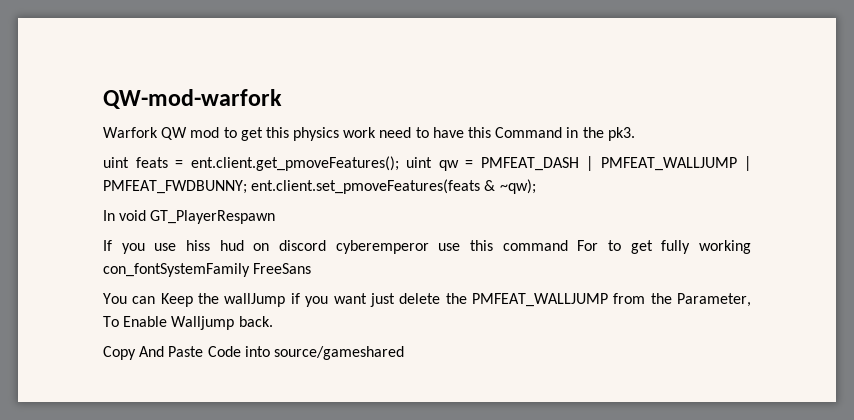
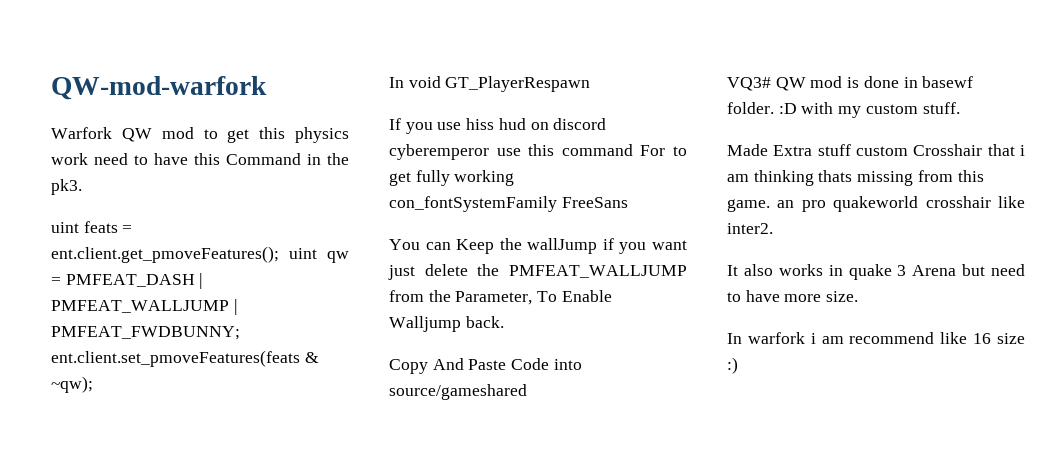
+ VQ3# QW mod is done in basewf folder. :D with my custom stuff.
+ Made Extra stuff custom Crosshair that i am thinking thats missing from this game. an pro quakeworld crosshair like inter2.
+ It also works in quake 3 Arena but need to have more size.
+ In warfork i am recommend like 16 size :)

